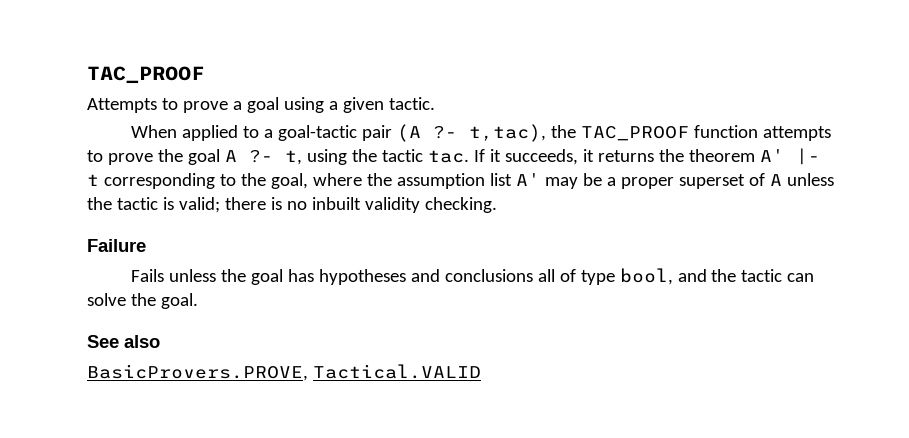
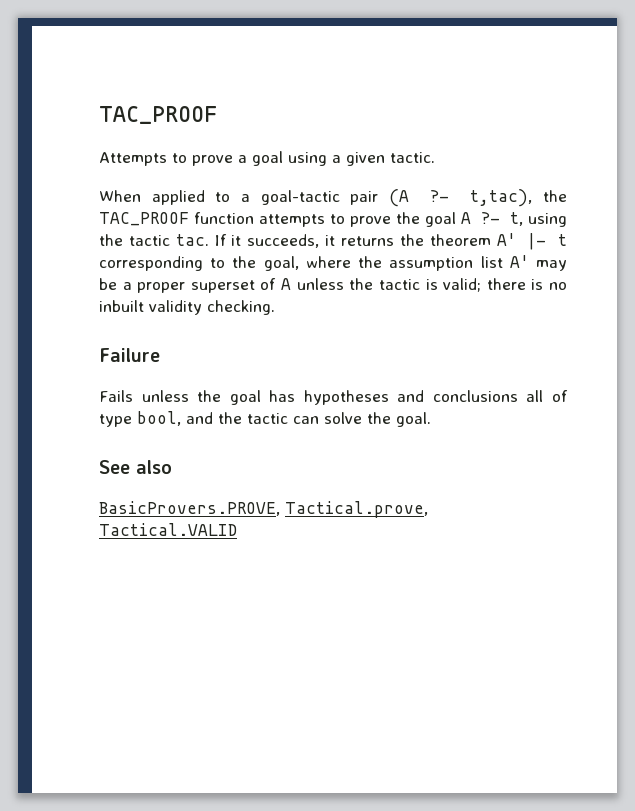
- BasicProvers.PROVE, Tactical.VALID
+ BasicProvers.PROVE, Tactical.prove, Tactical.VALID

